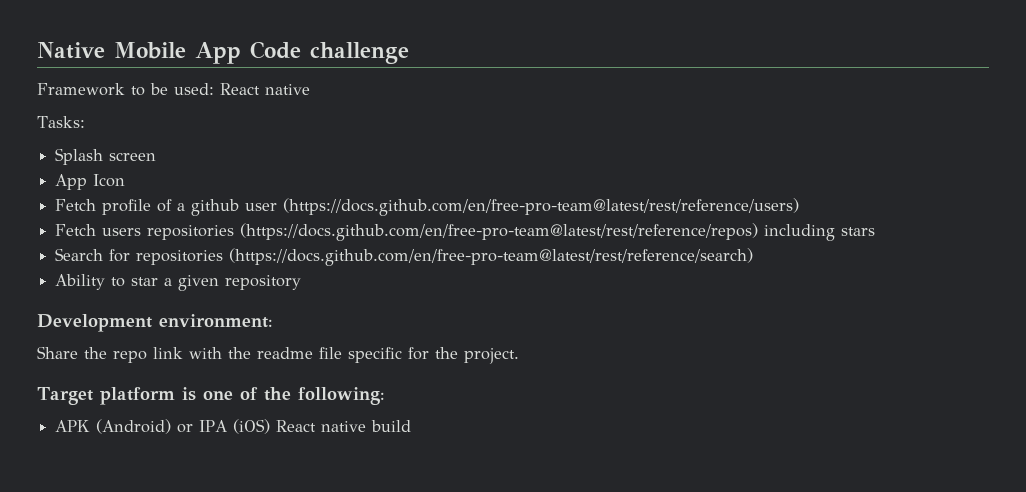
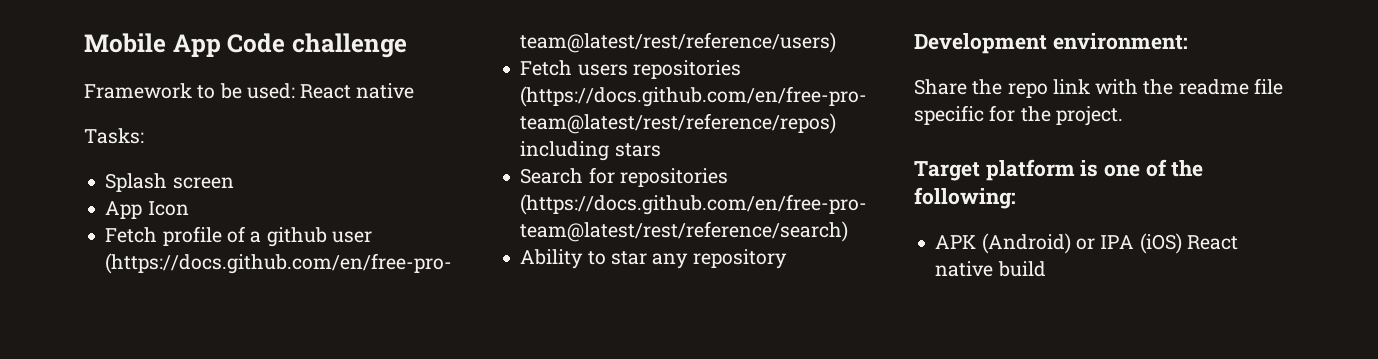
- Native Mobile App Code challenge
+ Mobile App Code challenge
- Ability to star a given repository
+ Ability to star any repository

